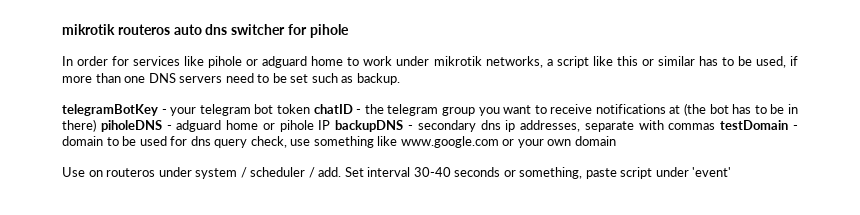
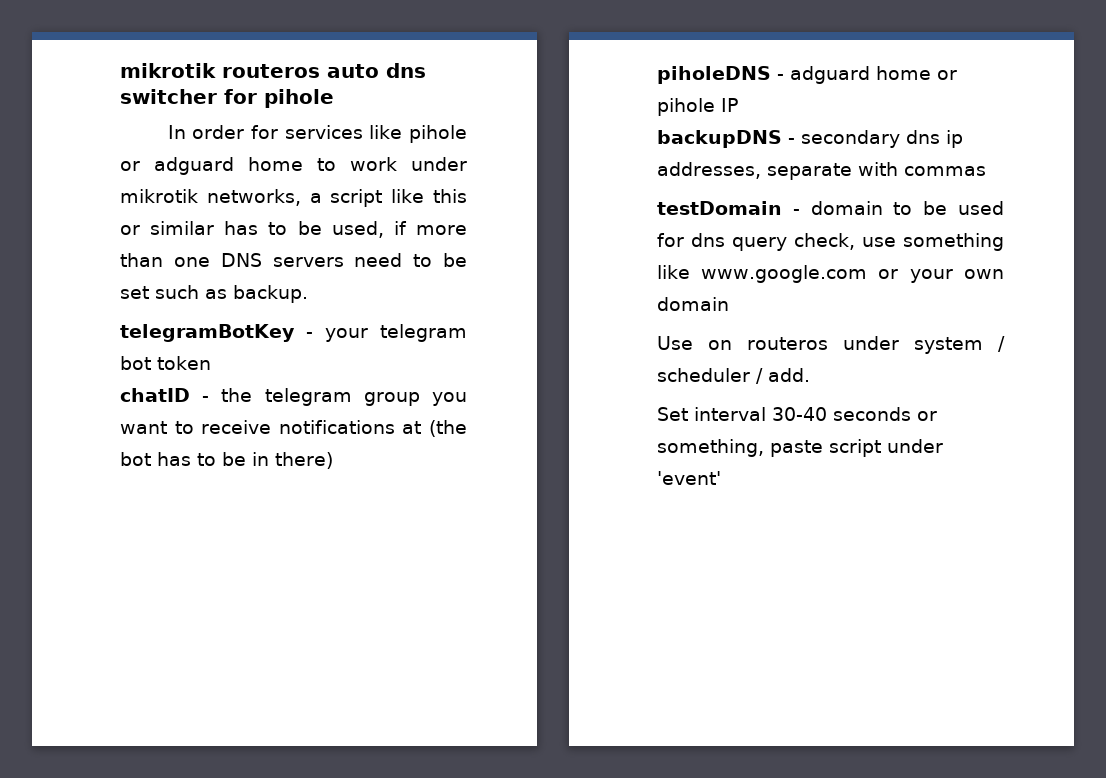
- telegramBotKey - your telegram bot token chatID - the telegram group you want to receive notifications at (the bot has to be in there) piholeDNS - adguard home or pihole IP backupDNS - secondary dns ip addresses, separate with commas testDomain - domain to be used for dns query check, use something like www.google.com or your own domain
+ telegramBotKey - your telegram bot token
+ chatID - the telegram group you want to receive notifications at (the bot has to be in there)
+ piholeDNS - adguard home or pihole IP
+ backupDNS - secondary dns ip addresses, separate with commas
+ testDomain - domain to be used for dns query check, use something like www.google.com or your own domain
- Use on routeros under system / scheduler / add. Set interval 30-40 seconds or something, paste script under 'event'
+ Use on routeros under system / scheduler / add.
+ Set interval 30-40 seconds or something, paste script under 'event'

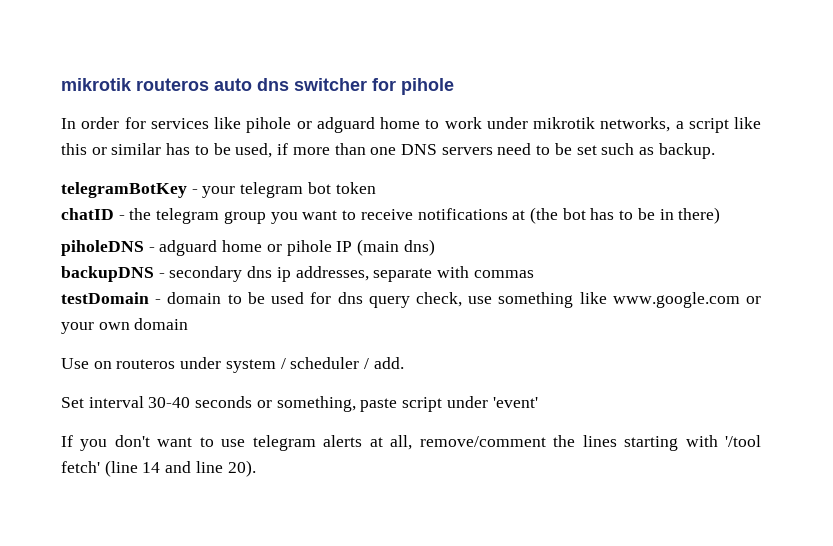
- piholeDNS - adguard home or pihole IP
+ piholeDNS - adguard home or pihole IP (main dns)
+ If you don't want to use telegram alerts at all, remove/comment the lines starting with '/tool fetch' (line 14 and line 20).

